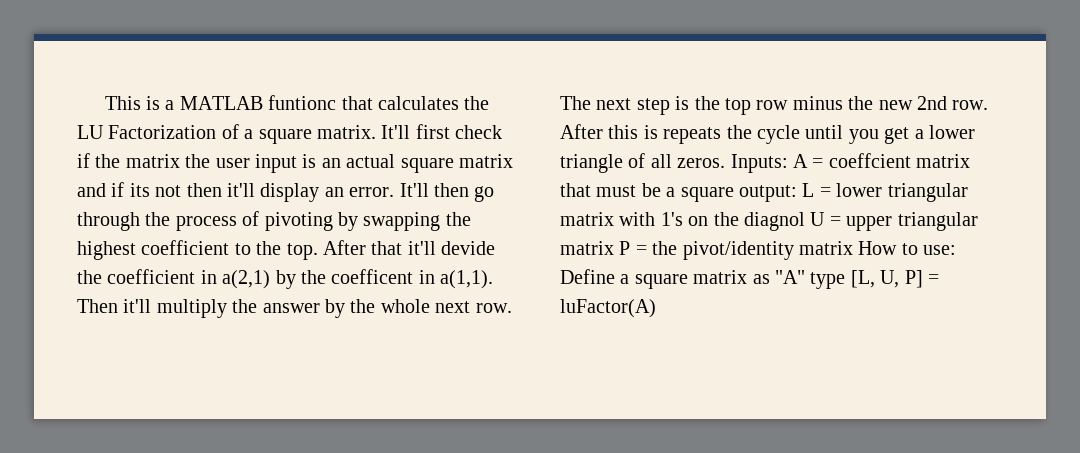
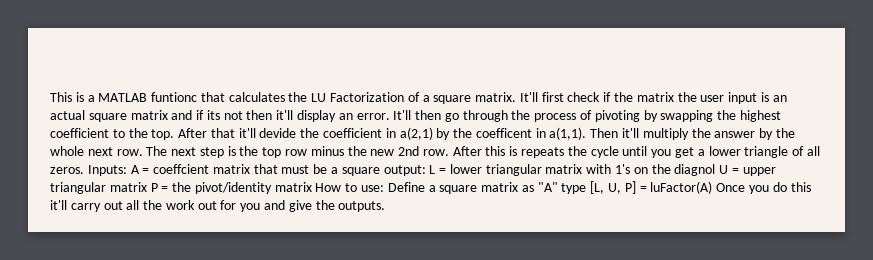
- Inputs: A = coeffcient matrix that must be a square output: L = lower triangular matrix with 1's on the diagnol U = upper triangular matrix P = the pivot/identity matrix How to use: Define a square matrix as "A" type [L, U, P] = luFactor(A)
+ Inputs: A = coeffcient matrix that must be a square output: L = lower triangular matrix with 1's on the diagnol U = upper triangular matrix P = the pivot/identity matrix How to use: Define a square matrix as "A" type [L, U, P] = luFactor(A) Once you do this it'll carry out all the work out for you and give the outputs.

